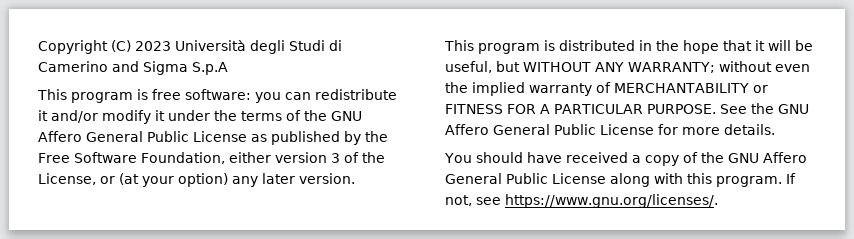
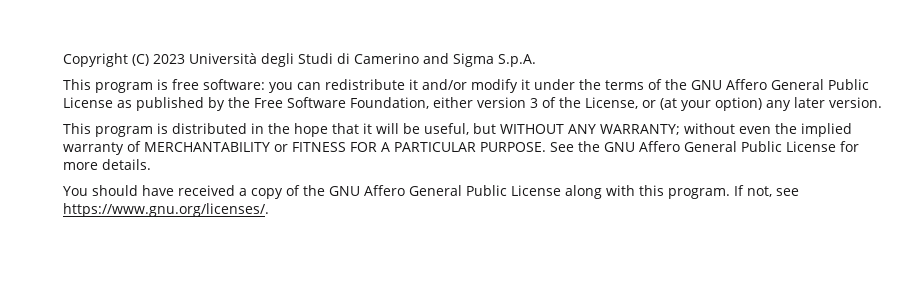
- Copyright (C) 2023 Università degli Studi di Camerino and Sigma S.p.A
+ Copyright (C) 2023 Università degli Studi di Camerino and Sigma S.p.A.

